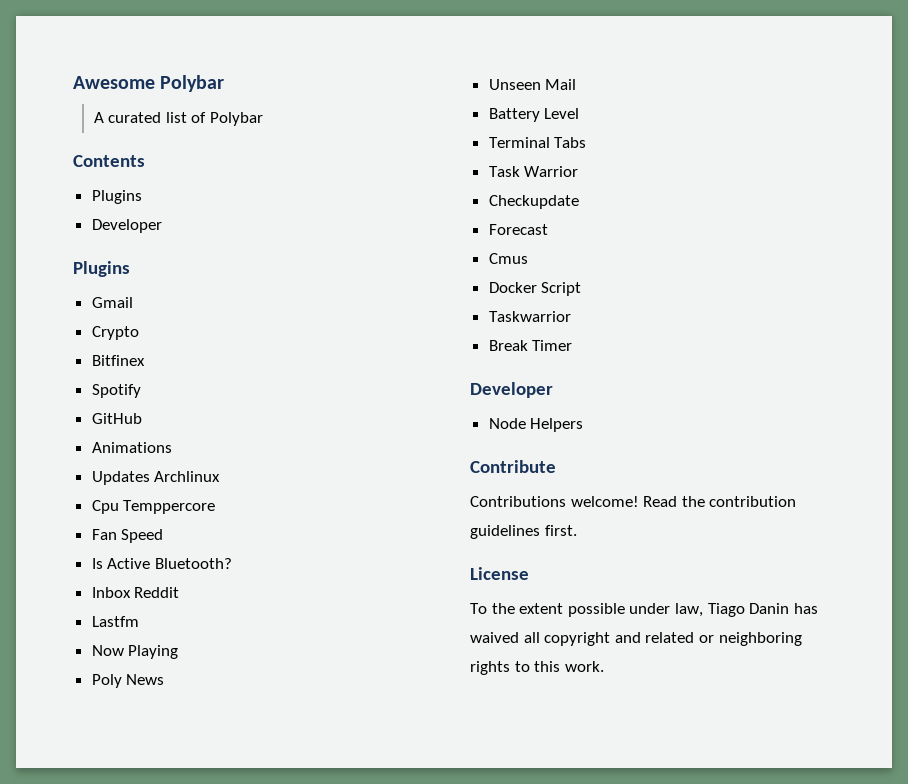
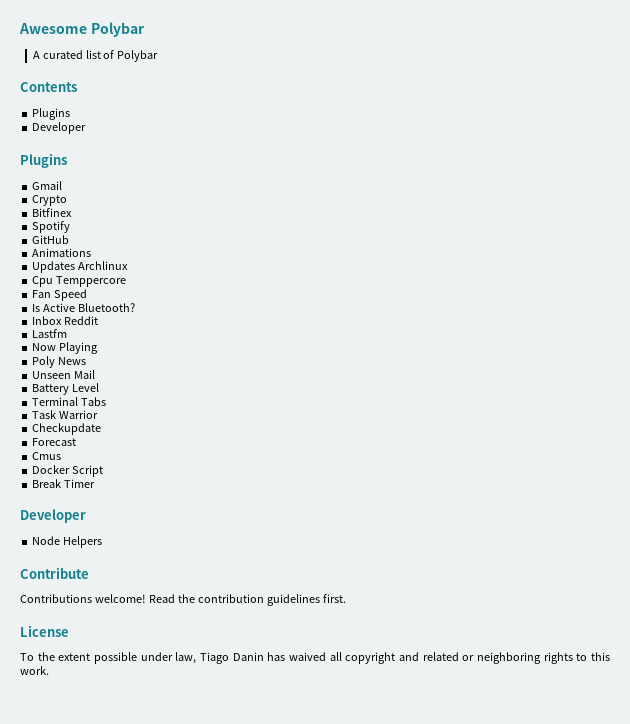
- Taskwarrior

